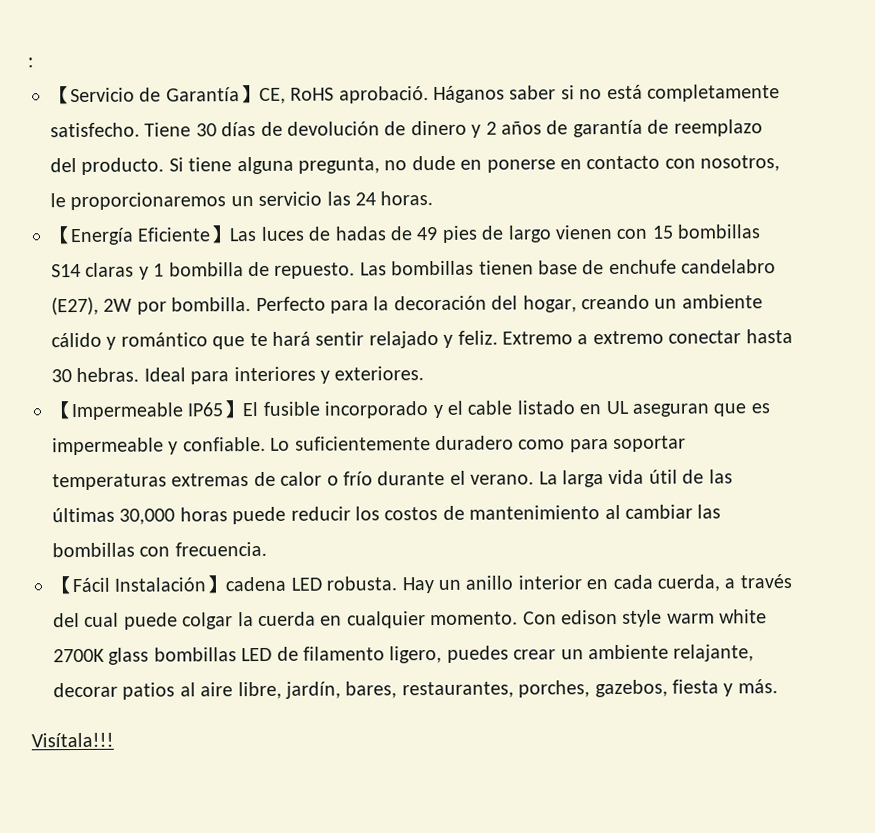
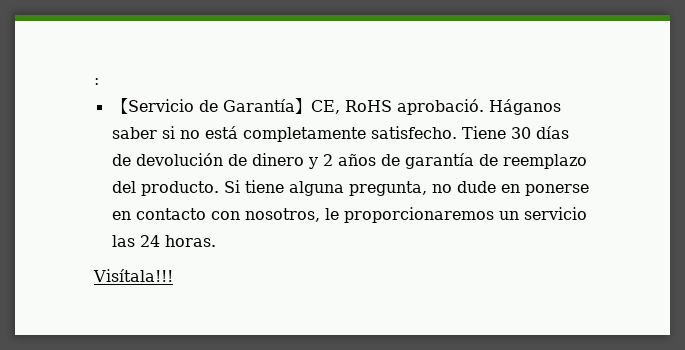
- 【Energía Eficiente】Las luces de hadas de 49 pies de largo vienen con 15 bombillas S14 claras y 1 bombilla de repuesto. Las bombillas tienen base de enchufe candelabro (E27), 2W por bombilla. Perfecto para la decoración del hogar, creando un ambiente cálido y romántico que te hará sentir relajado y feliz. Extremo a extremo conectar hasta 30 hebras. Ideal para interiores y exteriores.
- 【Impermeable IP65】El fusible incorporado y el cable listado en UL aseguran que es impermeable y confiable. Lo suficientemente duradero como para soportar temperaturas extremas de calor o frío durante el verano. La larga vida útil de las últimas 30,000 horas puede reducir los costos de mantenimiento al cambiar las bombillas con frecuencia.
- 【Fácil Instalación】cadena LED robusta. Hay un anillo interior en cada cuerda, a través del cual puede colgar la cuerda en cualquier momento. Con edison style warm white 2700K glass bombillas LED de filamento ligero, puedes crear un ambiente relajante, decorar patios al aire libre, jardín, bares, restaurantes, porches, gazebos, fiesta y más.

